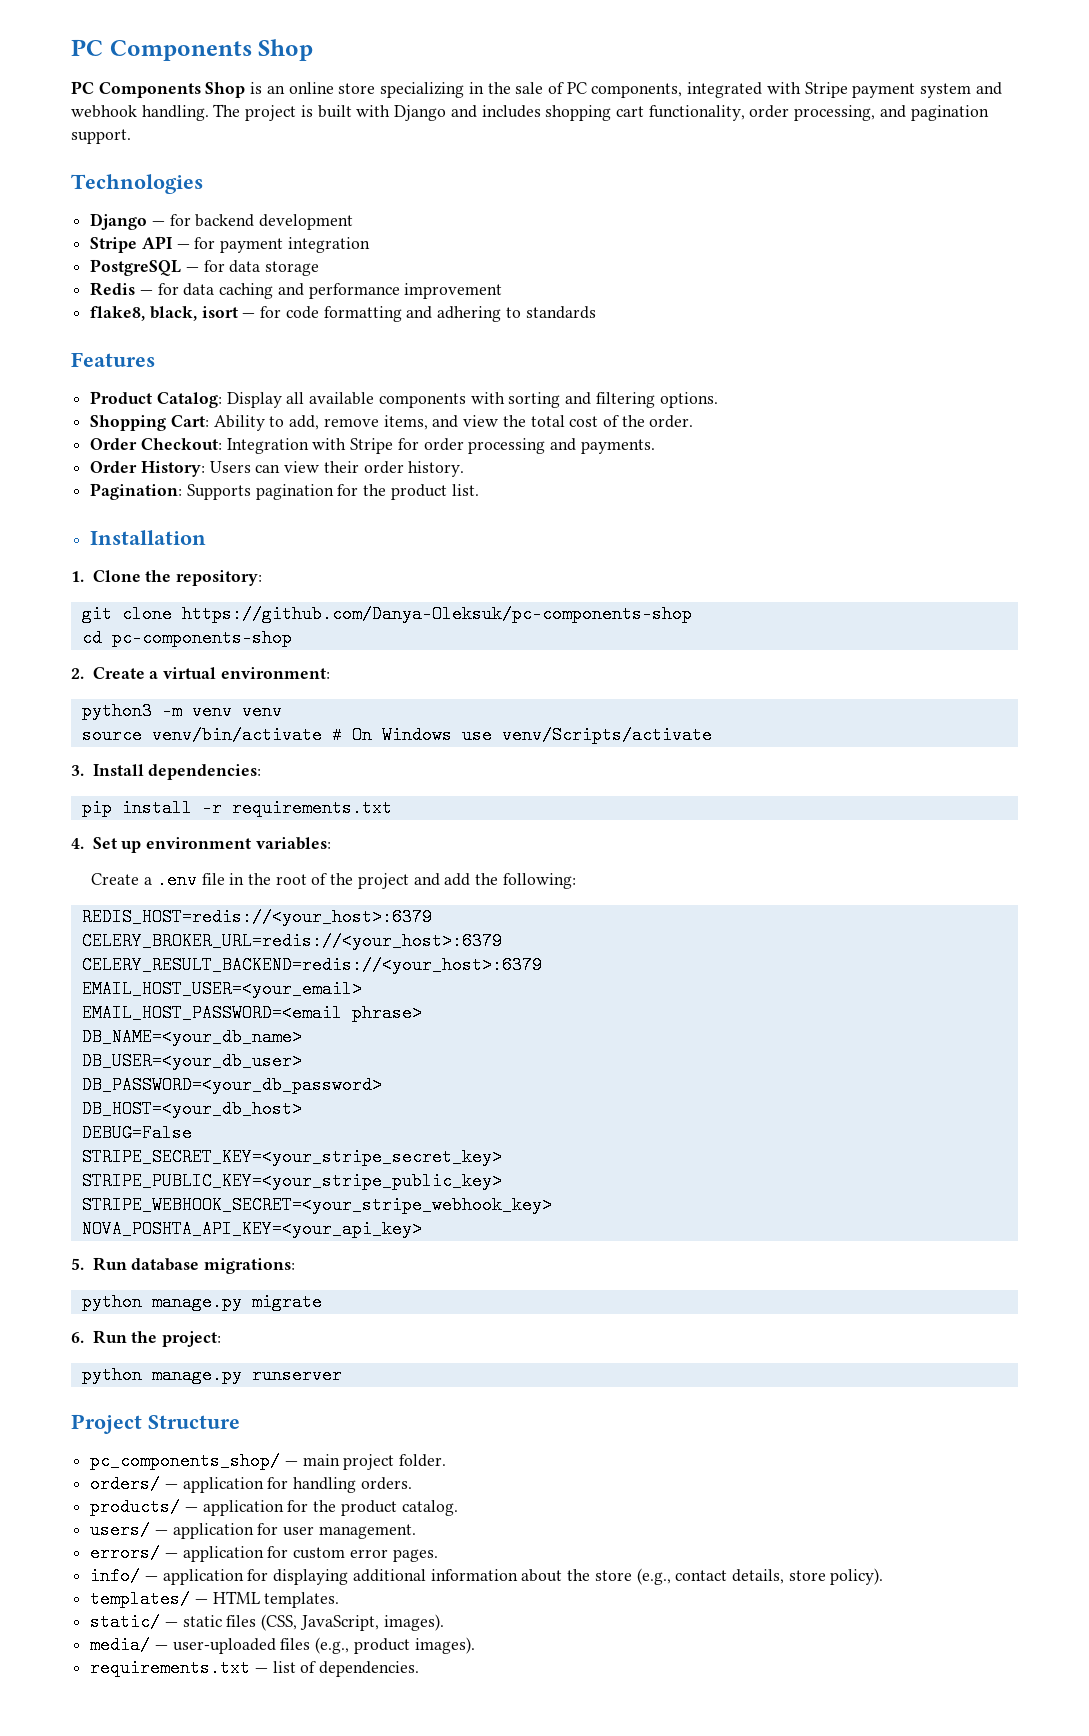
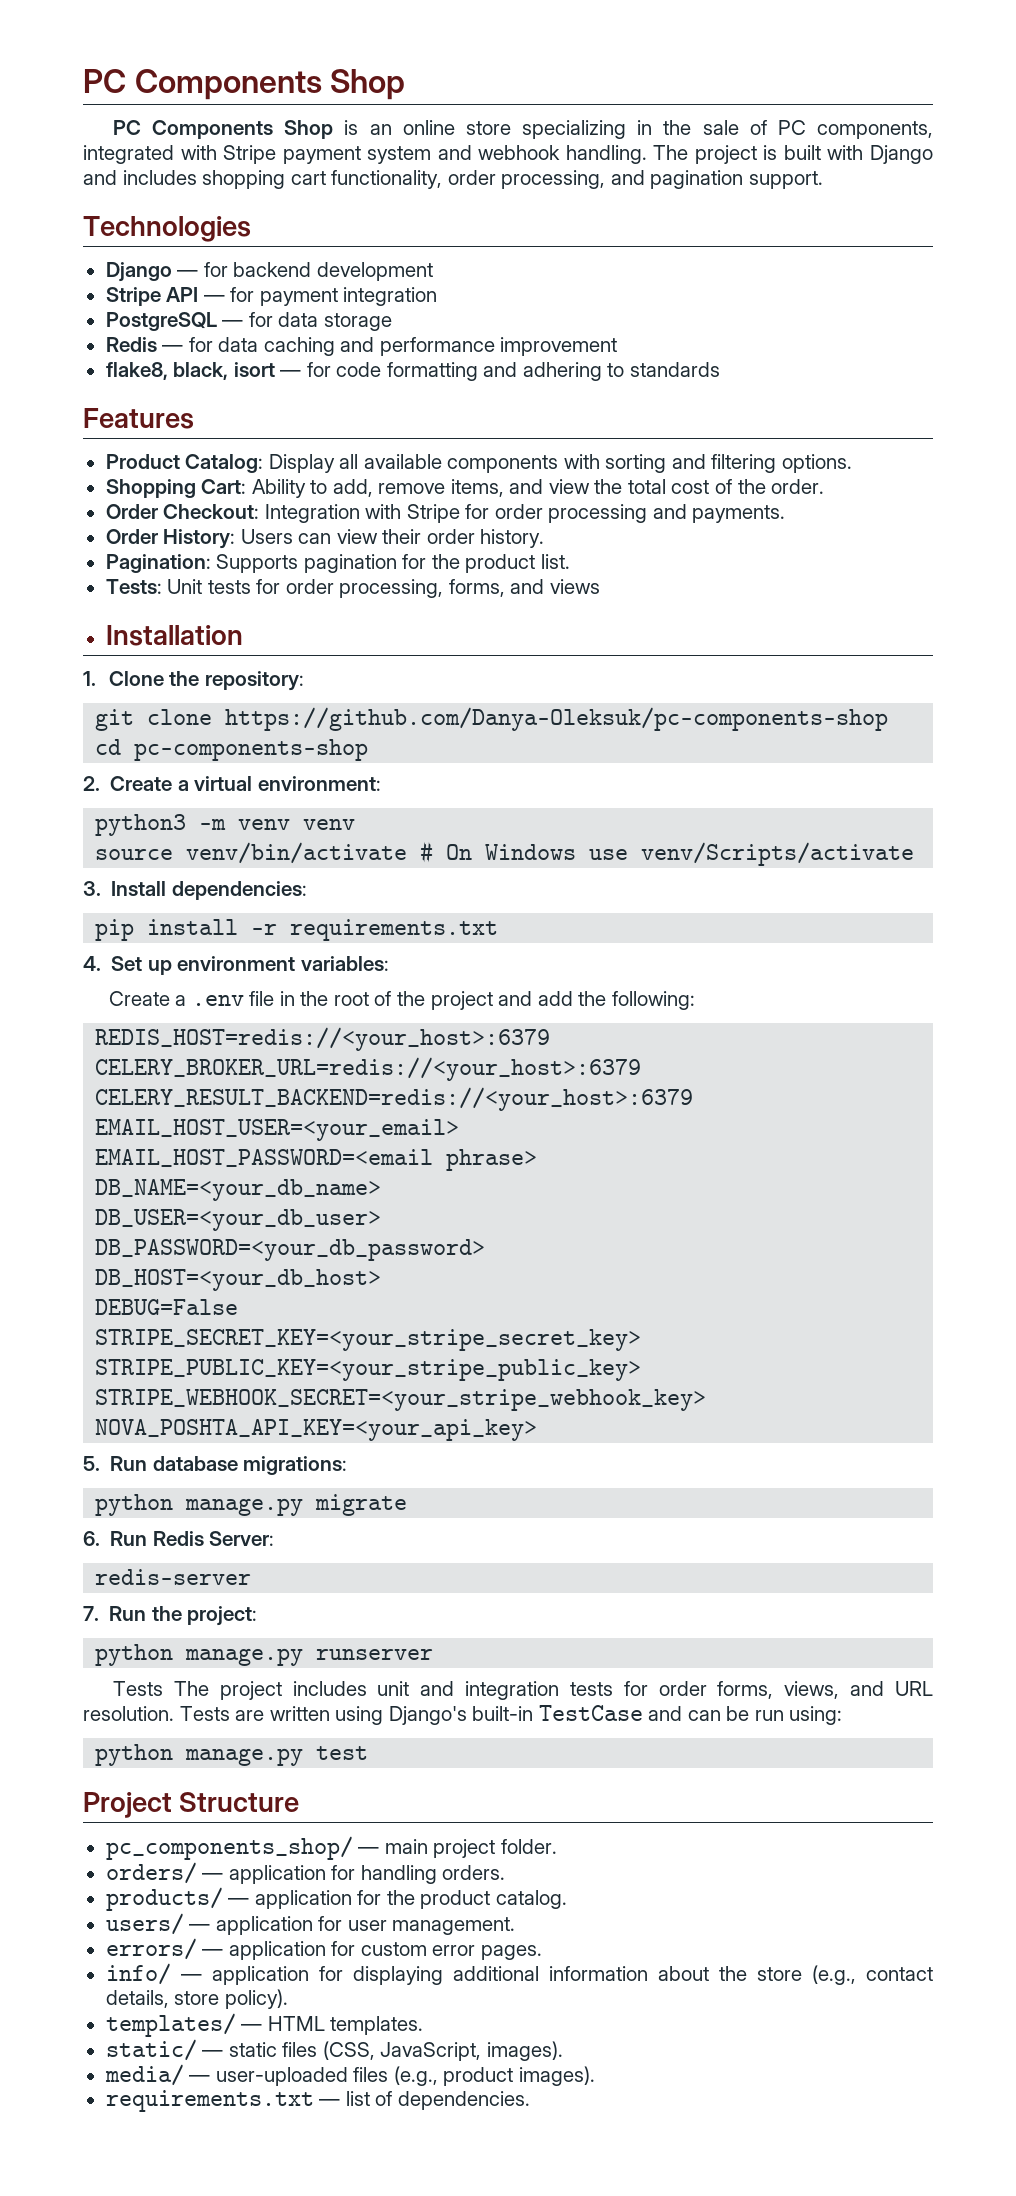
+ Tests: Unit tests for order processing, forms, and views
- 6. Run the project:
+ 6. Run Redis Server:
+ redis-server
+ 7. Run the project:
+ Tests The project includes unit and integration tests for order forms, views, and URL resolution. Tests are written using Django's built-in TestCase and can be run using:
+ python manage.py test

